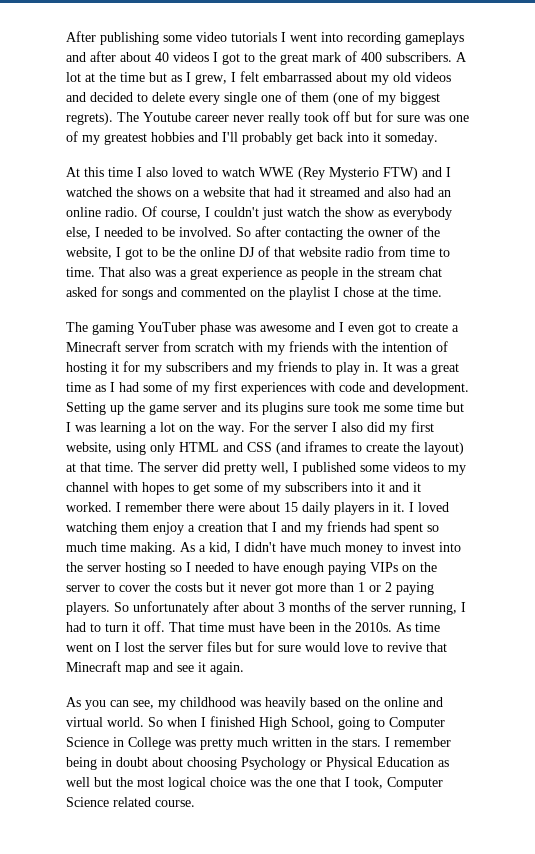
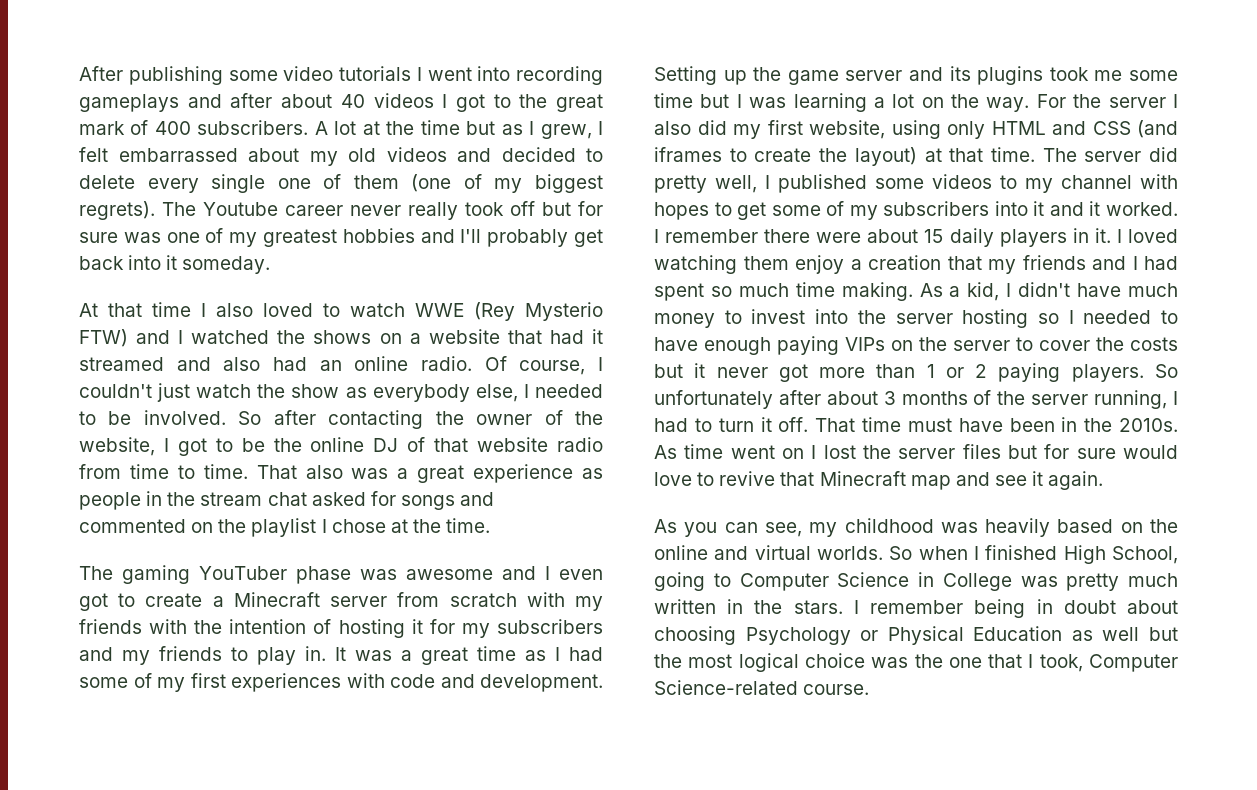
- At this time I also loved to watch WWE (Rey Mysterio FTW) and I watched the shows on a website that had it streamed and also had an online radio.
+ At that time I also loved to watch WWE (Rey Mysterio FTW) and I watched the shows on a website that had it streamed and also had an online radio.
- Setting up the game server and its plugins sure took me some time but I was learning a lot on the way.
+ Setting up the game server and its plugins took me some time but I was learning a lot on the way.
- I loved watching them enjoy a creation that I and my friends had spent so much time making.
+ I loved watching them enjoy a creation that my friends and I had spent so much time making.
- As you can see, my childhood was heavily based on the online and virtual world.
+ As you can see, my childhood was heavily based on the online and virtual worlds.
- I remember being in doubt about choosing Psychology or Physical Education as well but the most logical choice was the one that I took, Computer Science related course.
+ I remember being in doubt about choosing Psychology or Physical Education as well but the most logical choice was the one that I took, Computer Science-related course.

